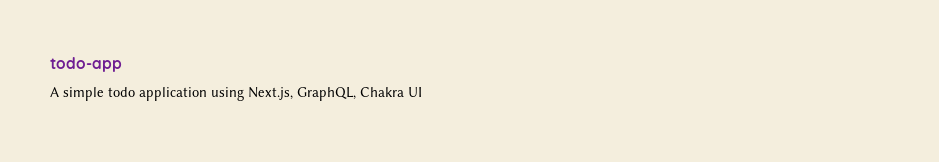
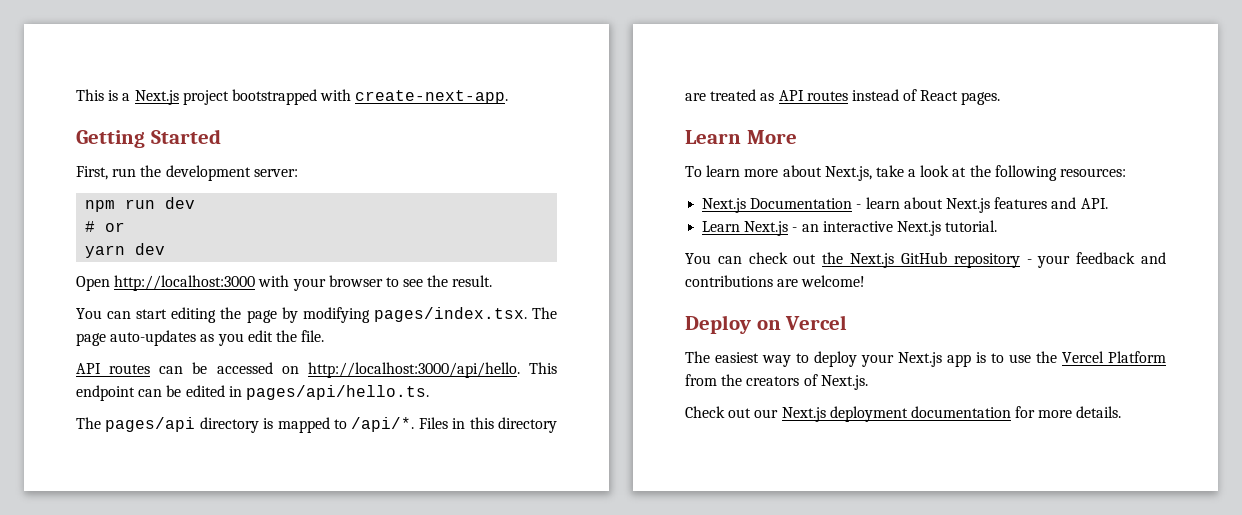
- todo-app
- A simple todo application using Next.js, GraphQL, Chakra UI
+ This is a Next.js project bootstrapped with create-next-app.
+ Getting Started
+ First, run the development server:
+ npm run dev
+ # or
+ yarn dev
+ Open http://localhost:3000 with your browser to see the result.
+ You can start editing the page by modifying pages/index.tsx. The page auto-updates as you edit the file.
+ API routes can be accessed on http://localhost:3000/api/hello. This endpoint can be edited in pages/api/hello.ts.
+ The pages/api directory is mapped to /api/*. Files in this directory are treated as API routes instead of React pages.
+ Learn More
+ To learn more about Next.js, take a look at the following resources:
+ Next.js Documentation - learn about Next.js features and API.
+ Learn Next.js - an interactive Next.js tutorial.
+ You can check out the Next.js GitHub repository - your feedback and contributions are welcome!
+ Deploy on Vercel
+ The easiest way to deploy your Next.js app is to use the Vercel Platform from the creators of Next.js.
+ Check out our Next.js deployment documentation for more details.

